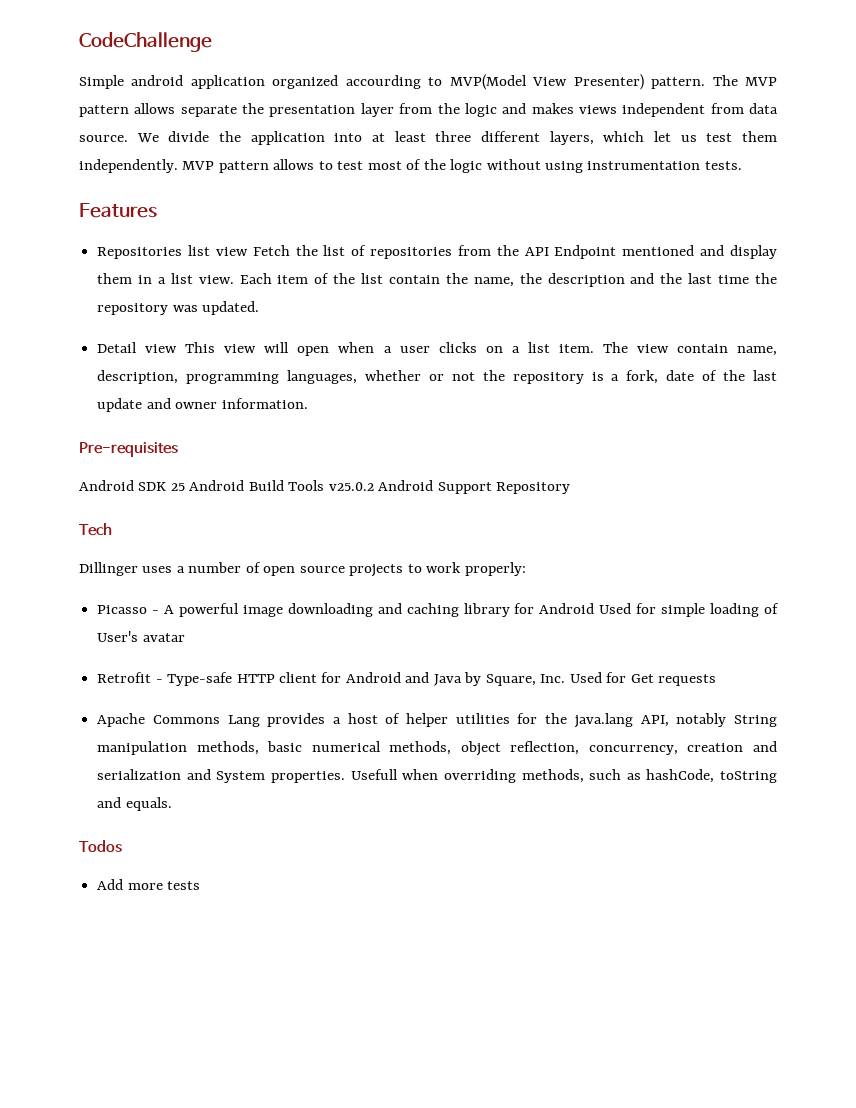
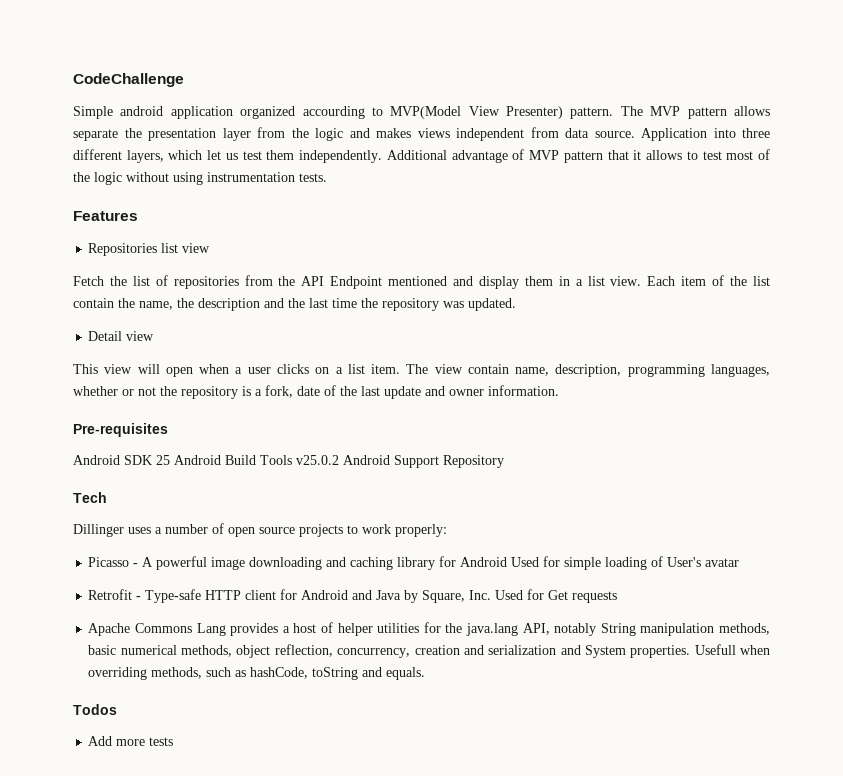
- We divide the application into at least three different layers, which let us test them independently.
+ Application into three different layers, which let us test them independently.
- MVP pattern allows to test most of the logic without using instrumentation tests.
+ Additional advantage of MVP pattern that it allows to test most of the logic without using instrumentation tests.
- Repositories list view Fetch the list of repositories from the API Endpoint mentioned and display them in a list view.
+ Repositories list view
+ Fetch the list of repositories from the API Endpoint mentioned and display them in a list view.
- Detail view This view will open when a user clicks on a list item.
+ Detail view
+ This view will open when a user clicks on a list item.

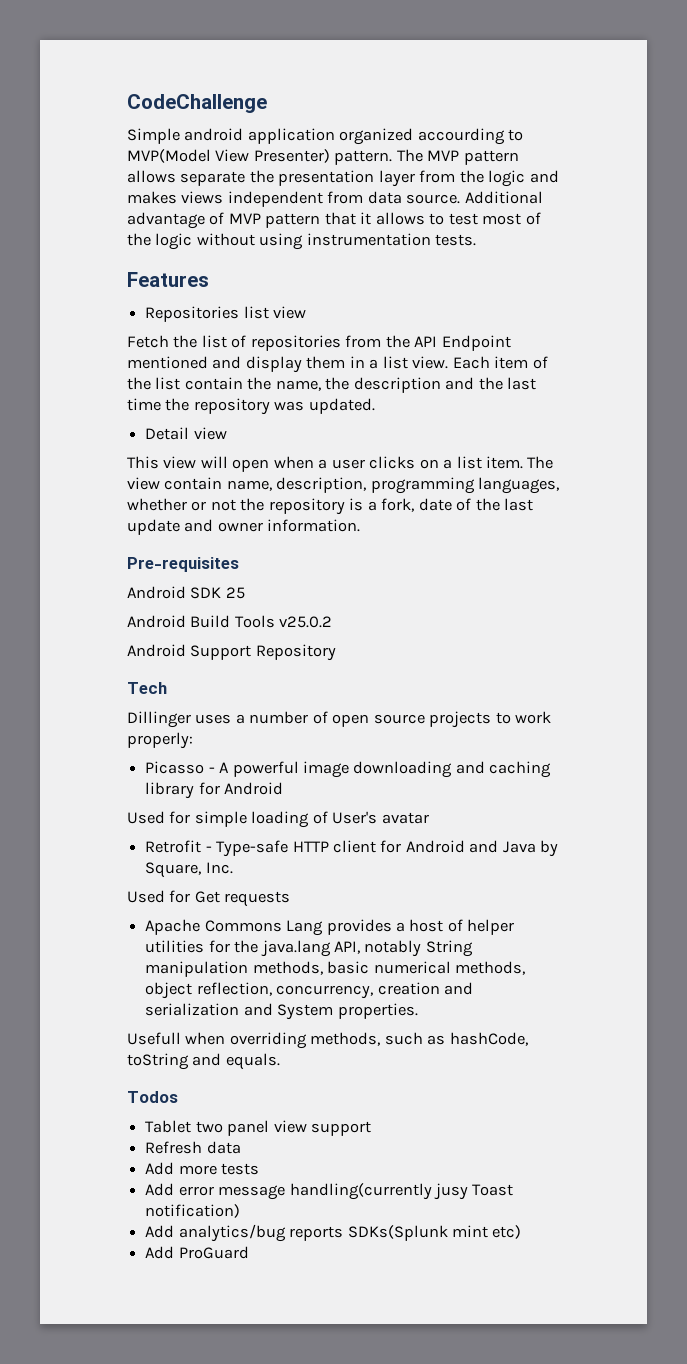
- Application into three different layers, which let us test them independently.
- Android SDK 25 Android Build Tools v25.0.2 Android Support Repository
+ Android SDK 25
+ Android Build Tools v25.0.2
+ Android Support Repository
- Picasso - A powerful image downloading and caching library for Android Used for simple loading of User's avatar
+ Picasso - A powerful image downloading and caching library for Android
+ Used for simple loading of User's avatar
- Retrofit - Type-safe HTTP client for Android and Java by Square, Inc. Used for Get requests
+ Retrofit - Type-safe HTTP client for Android and Java by Square, Inc.
+ Used for Get requests
- Apache Commons Lang provides a host of helper utilities for the java.lang API, notably String manipulation methods, basic numerical methods, object reflection, concurrency, creation and serialization and System properties. Usefull when overriding methods, such as hashCode, toString and equals.
+ Apache Commons Lang provides a host of helper utilities for the java.lang API, notably String manipulation methods, basic numerical methods, object reflection, concurrency, creation and serialization and System properties.
+ Usefull when overriding methods, such as hashCode, toString and equals.
+ Tablet two panel view support
+ Refresh data
  Add more tests
+ Add error message handling(currently jusy Toast notification)
+ Add analytics/bug reports SDKs(Splunk mint etc)
+ Add ProGuard

